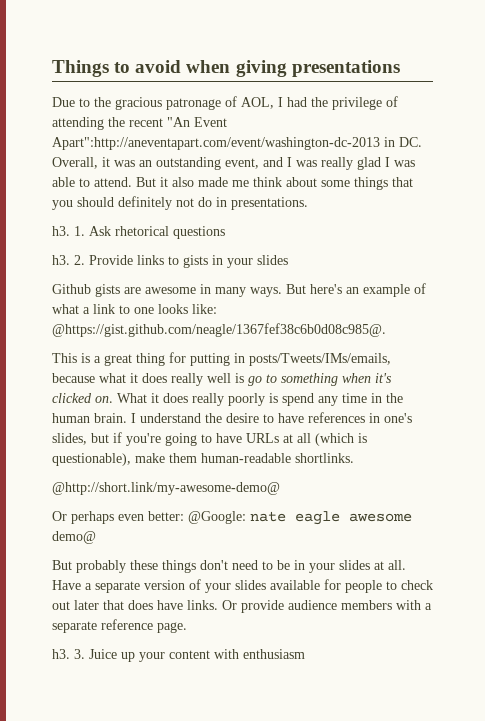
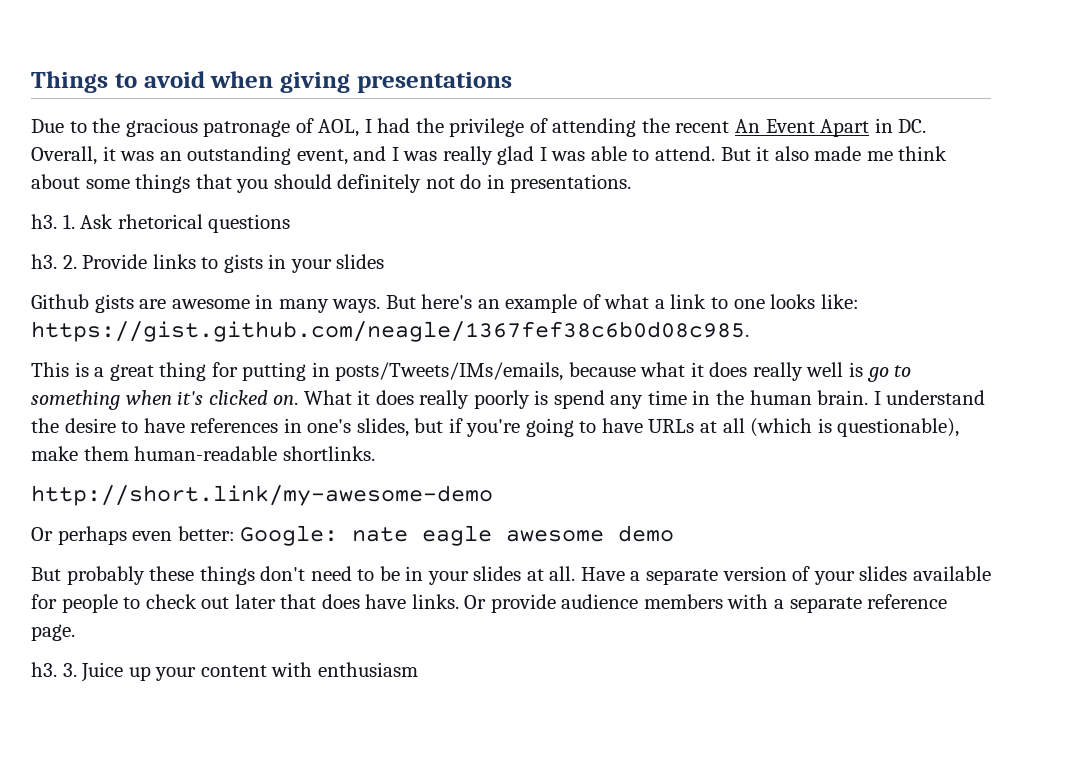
- Due to the gracious patronage of AOL, I had the privilege of attending the recent "An Event Apart":http://aneventapart.com/event/washington-dc-2013 in DC. Overall, it was an outstanding event, and I was really glad I was able to attend.
+ Due to the gracious patronage of AOL, I had the privilege of attending the recent An Event Apart in DC. Overall, it was an outstanding event, and I was really glad I was able to attend.
- But here's an example of what a link to one looks like: @https://gist.github.com/neagle/1367fef38c6b0d08c985@.
+ But here's an example of what a link to one looks like: https://gist.github.com/neagle/1367fef38c6b0d08c985.
- @http://short.link/my-awesome-demo@
+ http://short.link/my-awesome-demo
- Or perhaps even better: @Google: nate eagle awesome demo@
+ Or perhaps even better: Google: nate eagle awesome demo

